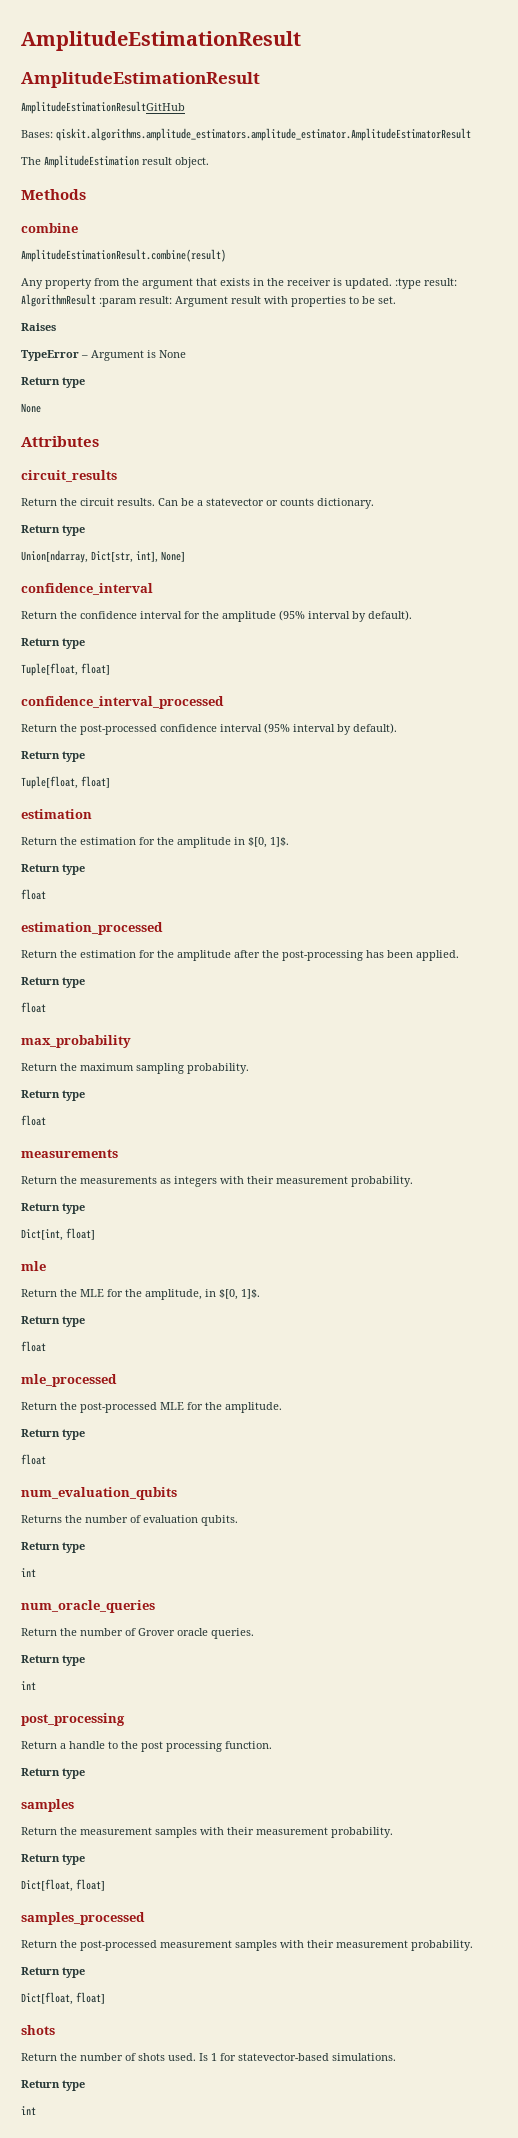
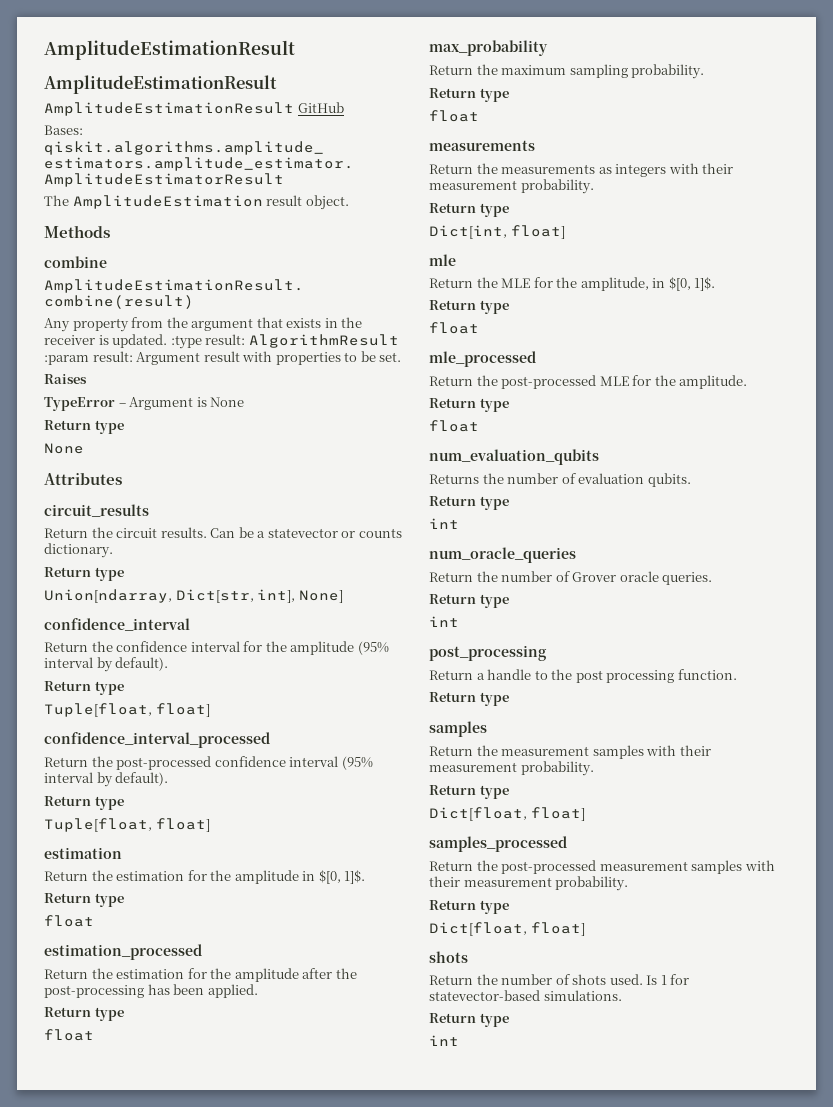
- AmplitudeEstimationResultGitHub
+ AmplitudeEstimationResult GitHub

